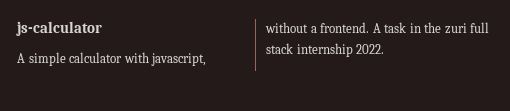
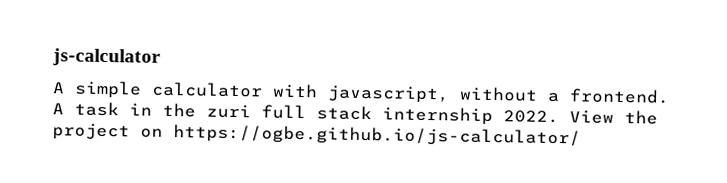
+ View the project on https://ogbe.github.io/js-calculator/

